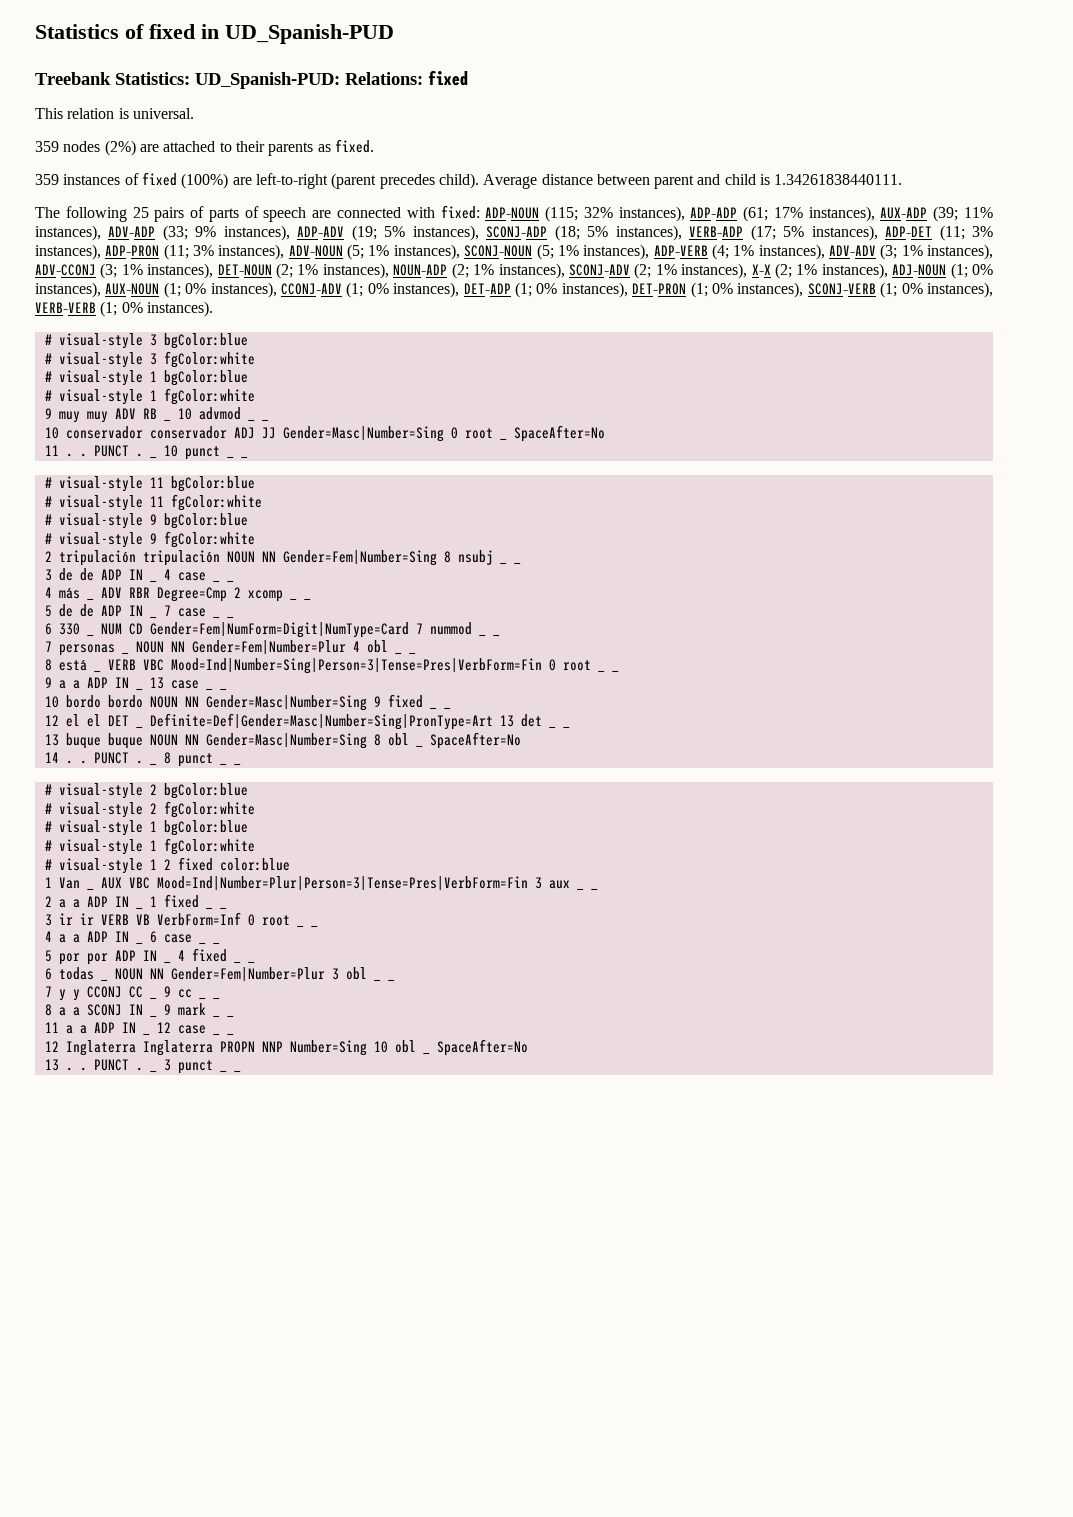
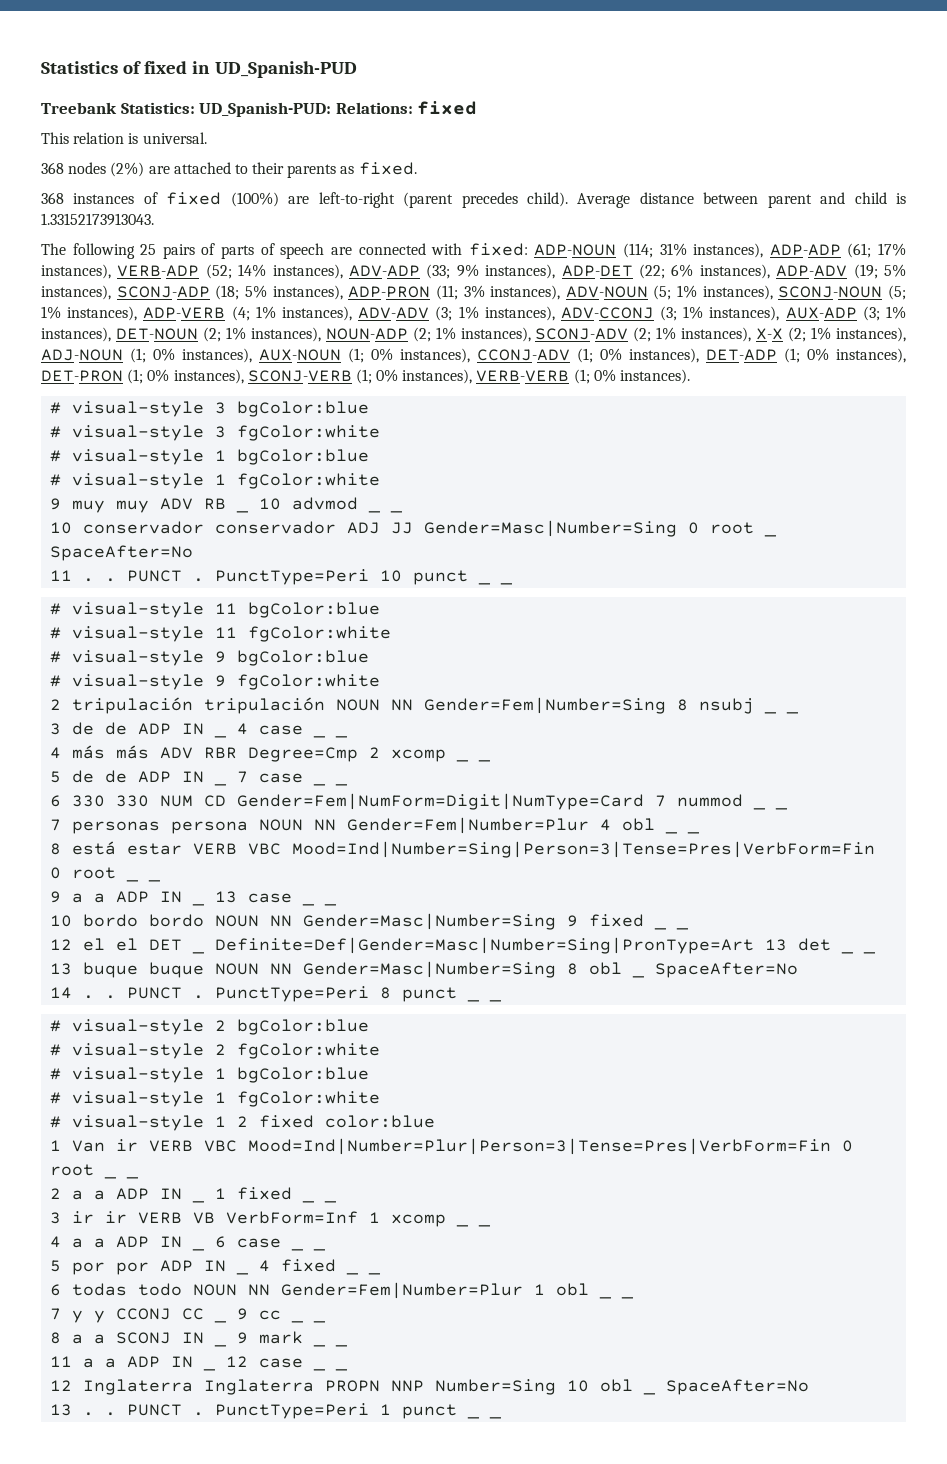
- 359 nodes (2%) are attached to their parents as fixed.
+ 368 nodes (2%) are attached to their parents as fixed.
- 359 instances of fixed (100%) are left-to-right (parent precedes child).
+ 368 instances of fixed (100%) are left-to-right (parent precedes child).
- Average distance between parent and child is 1.34261838440111.
+ Average distance between parent and child is 1.33152173913043.
- ADP-NOUN (115; 32% instances), ADP-ADP (61;
+ ADP-NOUN (114; 31% instances), ADP-ADP (61;
- 17% instances), AUX-ADP (39; 11% instances), ADV-ADP (33;
+ 17% instances), VERB-ADP (52; 14% instances), ADV-ADP (33;
- 9% instances), ADP-ADV (19;
+ 9% instances), ADP-DET (22; 6% instances), ADP-ADV (19;
- 5% instances), VERB-ADP (17; 5% instances), ADP-DET (11; 3% instances), ADP-PRON (11;
+ 5% instances), ADP-PRON (11;
- 1% instances), DET-NOUN (2;
+ 1% instances), AUX-ADP (3; 1% instances), DET-NOUN (2;
- _ 10 punct _ _
+ PunctType=Peri 10 punct _ _
- 4 más _ ADV RBR Degree=Cmp 2 xcomp _ _
+ 4 más más ADV RBR Degree=Cmp 2 xcomp _ _
- 6 330 _ NUM CD Gender=Fem|NumForm=Digit|NumType=Card 7 nummod _ _
+ 6 330 330 NUM CD Gender=Fem|NumForm=Digit|NumType=Card 7 nummod _ _
- 7 personas _ NOUN NN Gender=Fem|Number=Plur 4 obl _ _
+ 7 personas persona NOUN NN Gender=Fem|Number=Plur 4 obl _ _
- 8 está _ VERB VBC Mood=Ind|Number=Sing|Person=3|Tense=Pres|VerbForm=Fin 0 root _ _
+ 8 está estar VERB VBC Mood=Ind|Number=Sing|Person=3|Tense=Pres|VerbForm=Fin 0 root _ _
- _ 8 punct _ _
+ PunctType=Peri 8 punct _ _
- 1 Van _ AUX VBC Mood=Ind|Number=Plur|Person=3|Tense=Pres|VerbForm=Fin 3 aux _ _
+ 1 Van ir VERB VBC Mood=Ind|Number=Plur|Person=3|Tense=Pres|VerbForm=Fin 0 root _ _
- 3 ir ir VERB VB VerbForm=Inf 0 root _ _
+ 3 ir ir VERB VB VerbForm=Inf 1 xcomp _ _
- 6 todas _ NOUN NN Gender=Fem|Number=Plur 3 obl _ _
+ 6 todas todo NOUN NN Gender=Fem|Number=Plur 1 obl _ _
- _ 3 punct _ _
+ PunctType=Peri 1 punct _ _

